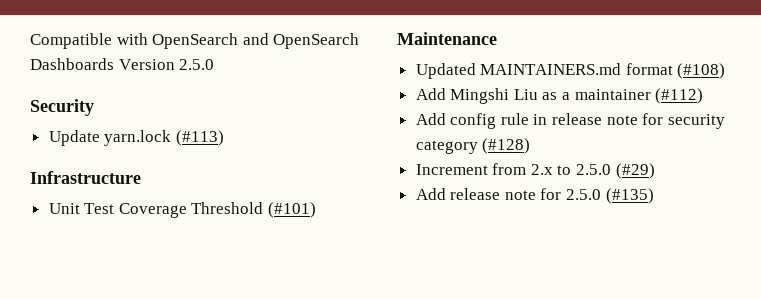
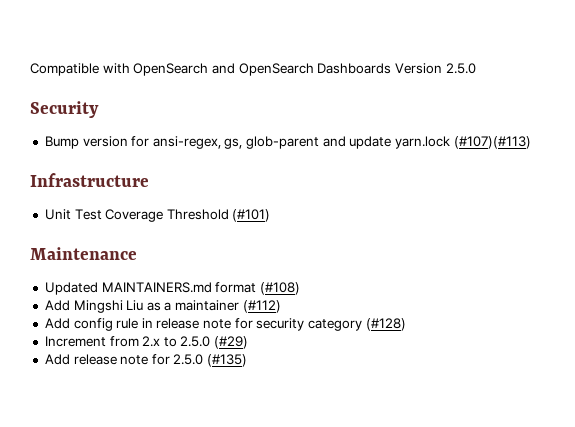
- Update yarn.lock (#113)
+ Bump version for ansi-regex, gs, glob-parent and update yarn.lock (#107)(#113)

